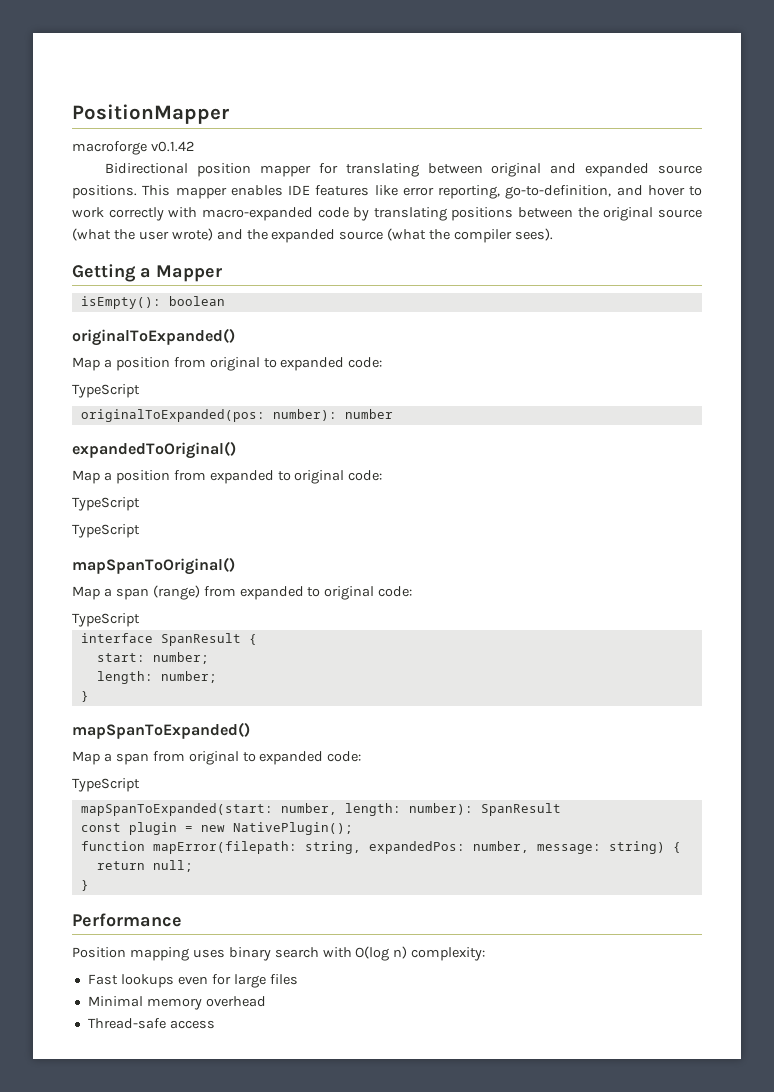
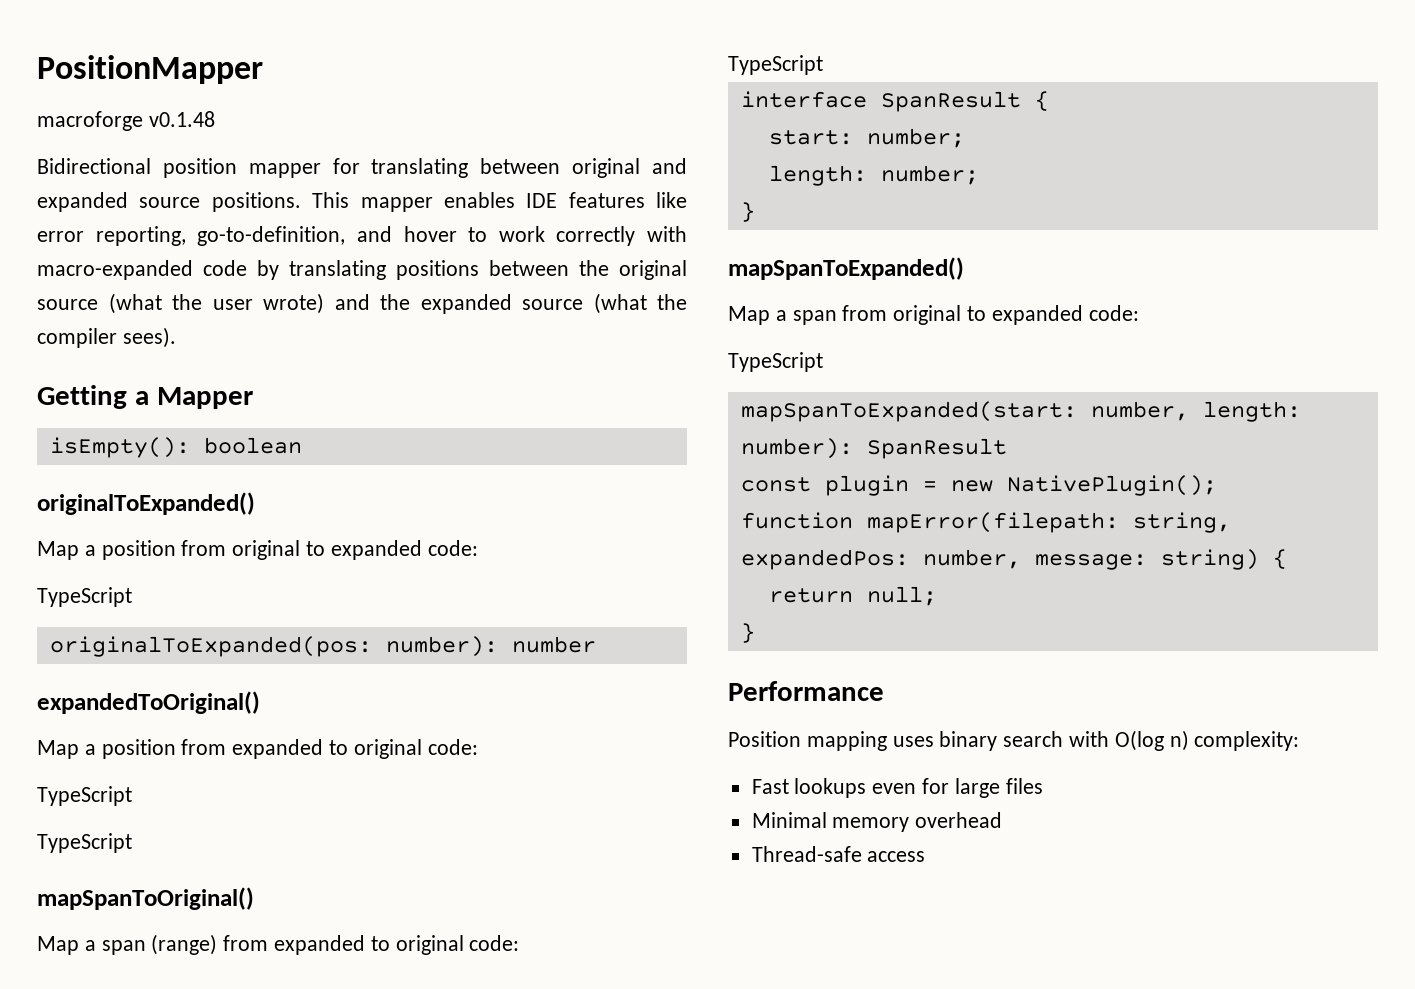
- macroforge v0.1.42
+ macroforge v0.1.48

